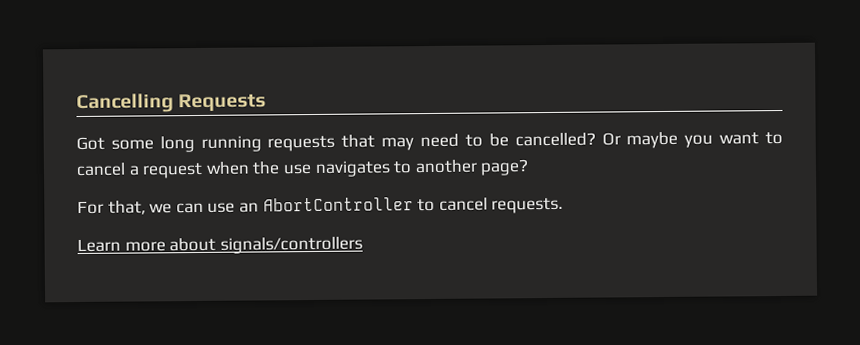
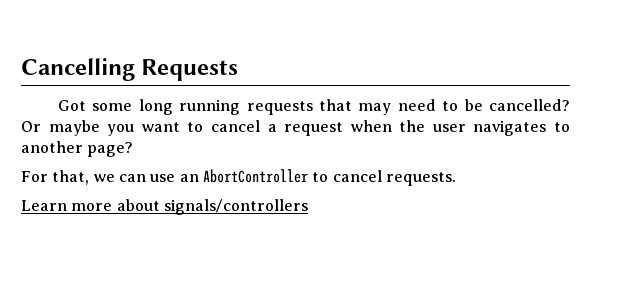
- Or maybe you want to cancel a request when the use navigates to another page?
+ Or maybe you want to cancel a request when the user navigates to another page?

